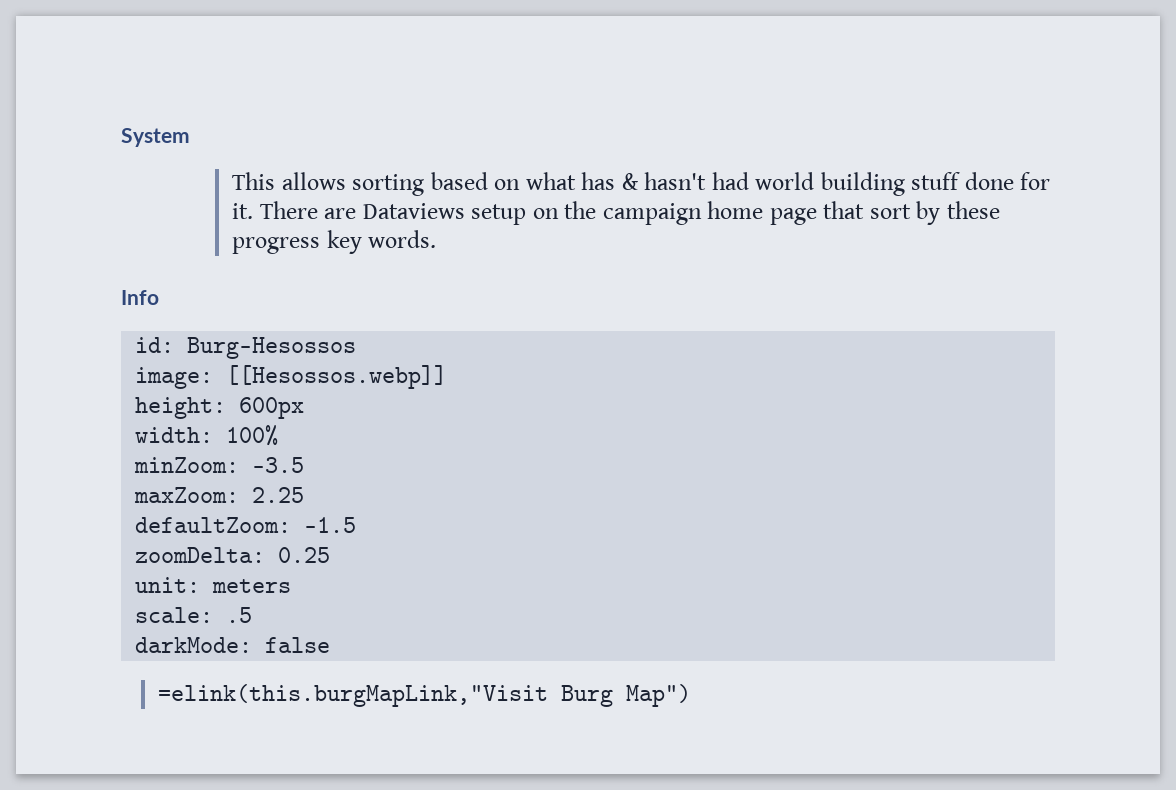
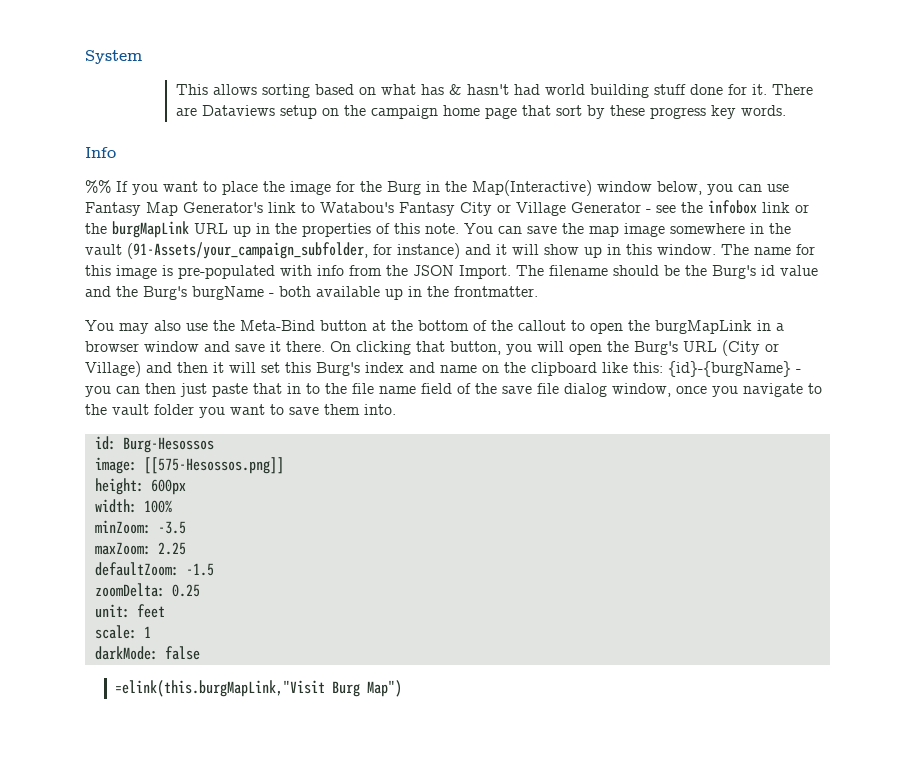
+ %% If you want to place the image for the Burg in the Map(Interactive) window below, you can use Fantasy Map Generator's link to Watabou's Fantasy City or Village Generator - see the infobox link or the burgMapLink URL up in the properties of this note. You can save the map image somewhere in the vault (91-Assets/your_campaign_subfolder, for instance) and it will show up in this window. The name for this image is pre-populated with info from the JSON Import. The filename should be the Burg's id value and the Burg's burgName - both available up in the frontmatter.
+ You may also use the Meta-Bind button at the bottom of the callout to open the burgMapLink in a browser window and save it there. On clicking that button, you will open the Burg's URL (City or Village) and then it will set this Burg's index and name on the clipboard like this: {id}-{burgName} - you can then just paste that in to the file name field of the save file dialog window, once you navigate to the vault folder you want to save them into.
- image: [[Hesossos.webp]]
+ image: [[575-Hesossos.png]]
- unit: meters
+ unit: feet
- scale: .5
+ scale: 1

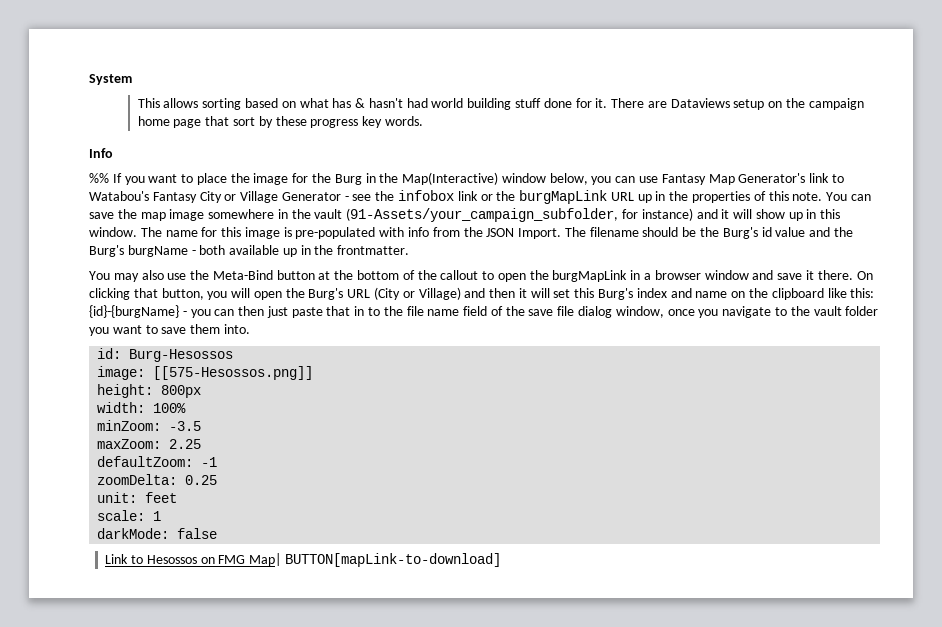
- height: 600px
+ height: 800px
- defaultZoom: -1.5
+ defaultZoom: -1
- =elink(this.burgMapLink,"Visit Burg Map")
+ Link to Hesossos on FMG Map| BUTTON[mapLink-to-download]

